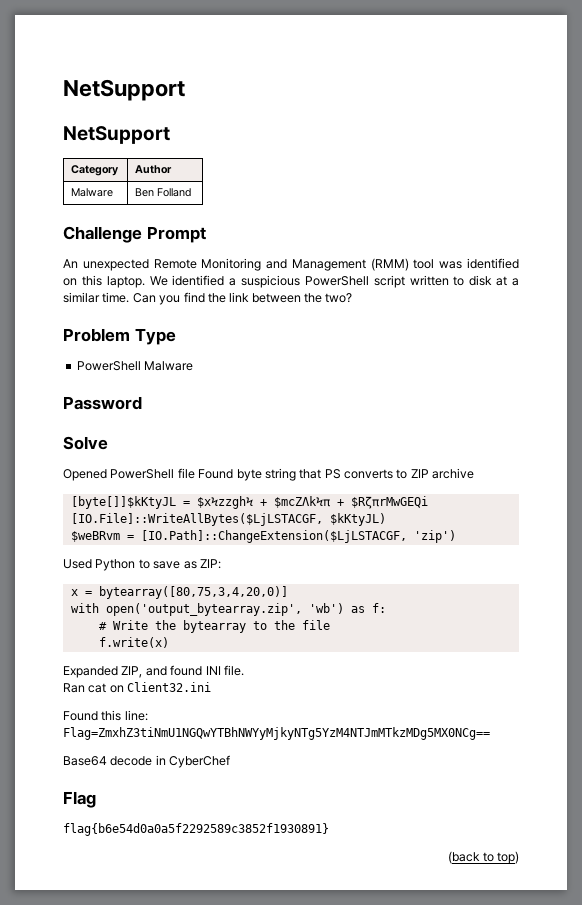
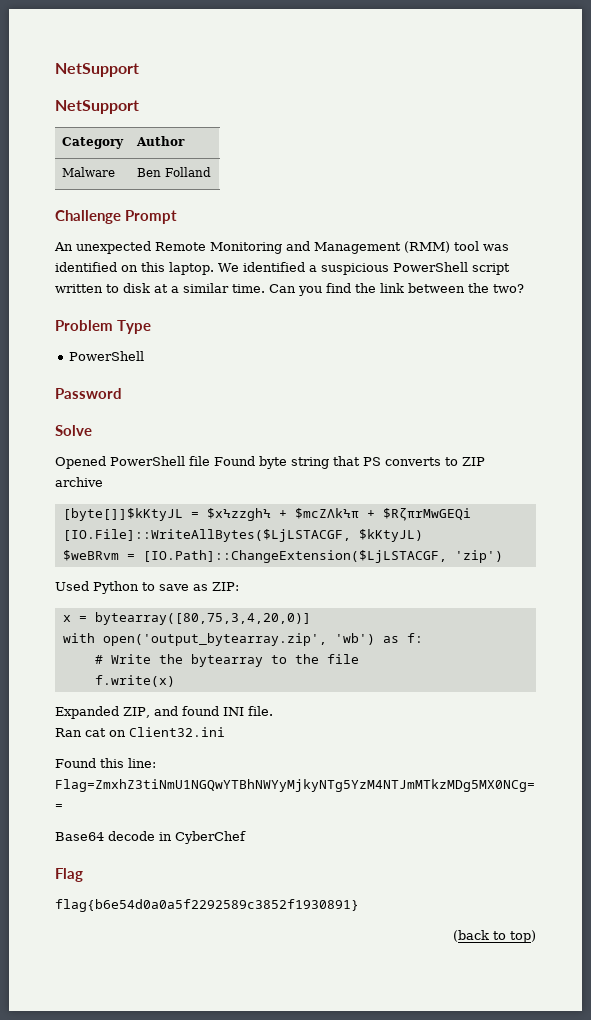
  Problem Type
- PowerShell Malware
+ PowerShell

